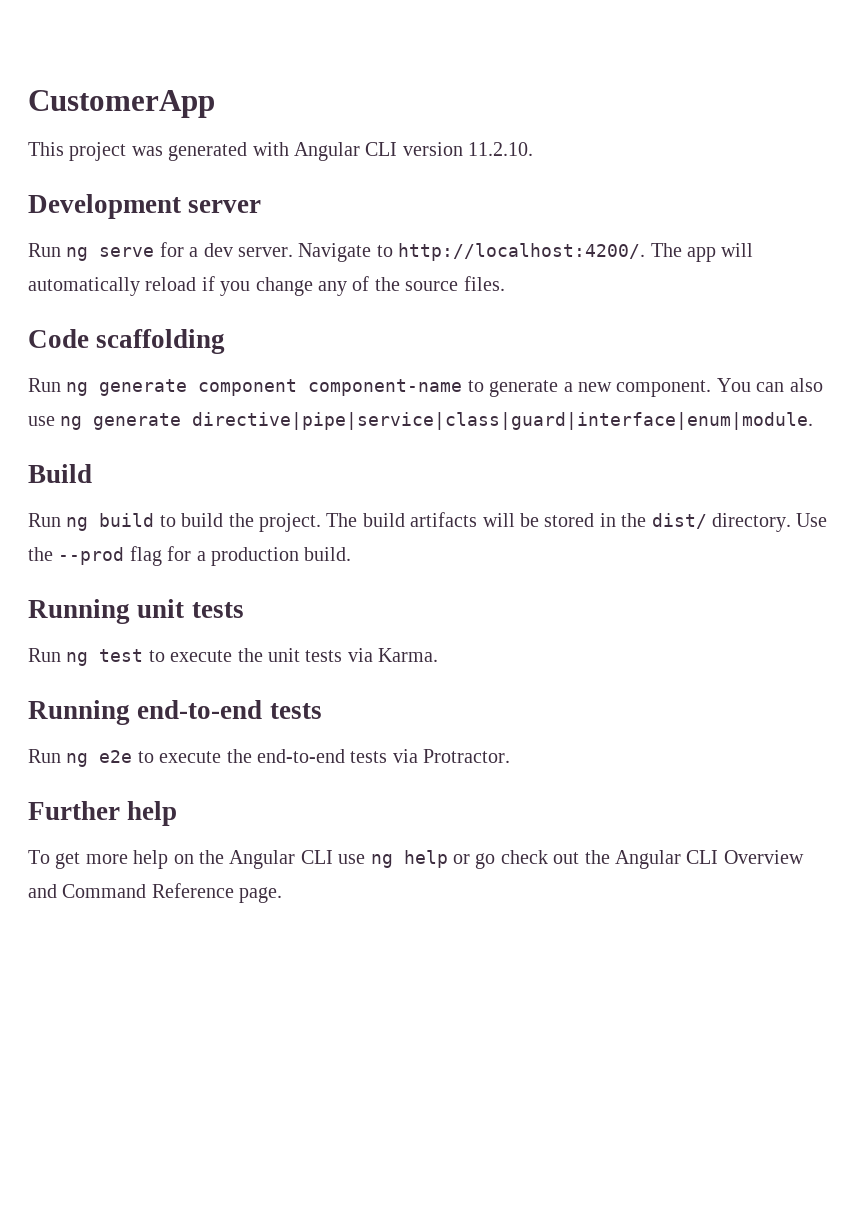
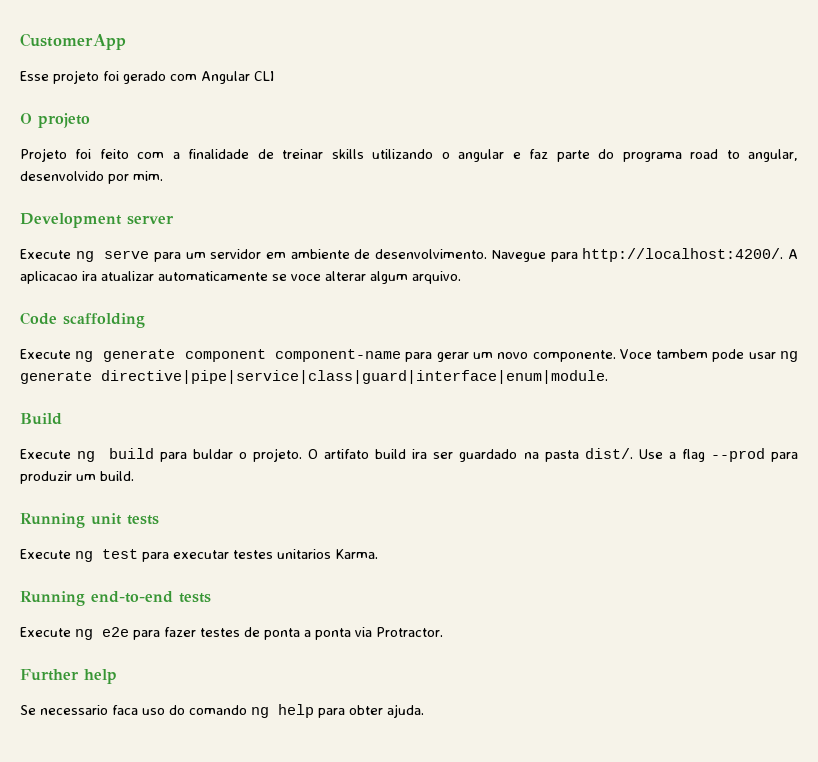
- This project was generated with Angular CLI version 11.2.10.
+ Esse projeto foi gerado com Angular CLI
+ O projeto
+ Projeto foi feito com a finalidade de treinar skills utilizando o angular e faz parte do programa road to angular, desenvolvido por mim.
- Run ng serve for a dev server. Navigate to http://localhost:4200/. The app will automatically reload if you change any of the source files.
+ Execute ng serve para um servidor em ambiente de desenvolvimento. Navegue para http://localhost:4200/. A aplicacao ira atualizar automaticamente se voce alterar algum arquivo.
- Run ng generate component component-name to generate a new component. You can also use ng generate directive|pipe|service|class|guard|interface|enum|module.
+ Execute ng generate component component-name para gerar um novo componente. Voce tambem pode usar ng generate directive|pipe|service|class|guard|interface|enum|module.
- Run ng build to build the project. The build artifacts will be stored in the dist/ directory. Use the --prod flag for a production build.
+ Execute ng build para buldar o projeto. O artifato build ira ser guardado na pasta dist/. Use a flag --prod para produzir um build.
- Run ng test to execute the unit tests via Karma.
+ Execute ng test para executar testes unitarios Karma.
- Run ng e2e to execute the end-to-end tests via Protractor.
+ Execute ng e2e para fazer testes de ponta a ponta via Protractor.
  Further help
- To get more help on the Angular CLI use ng help or go check out the Angular CLI Overview and Command Reference page.
+ Se necessario faca uso do comando ng help para obter ajuda.

